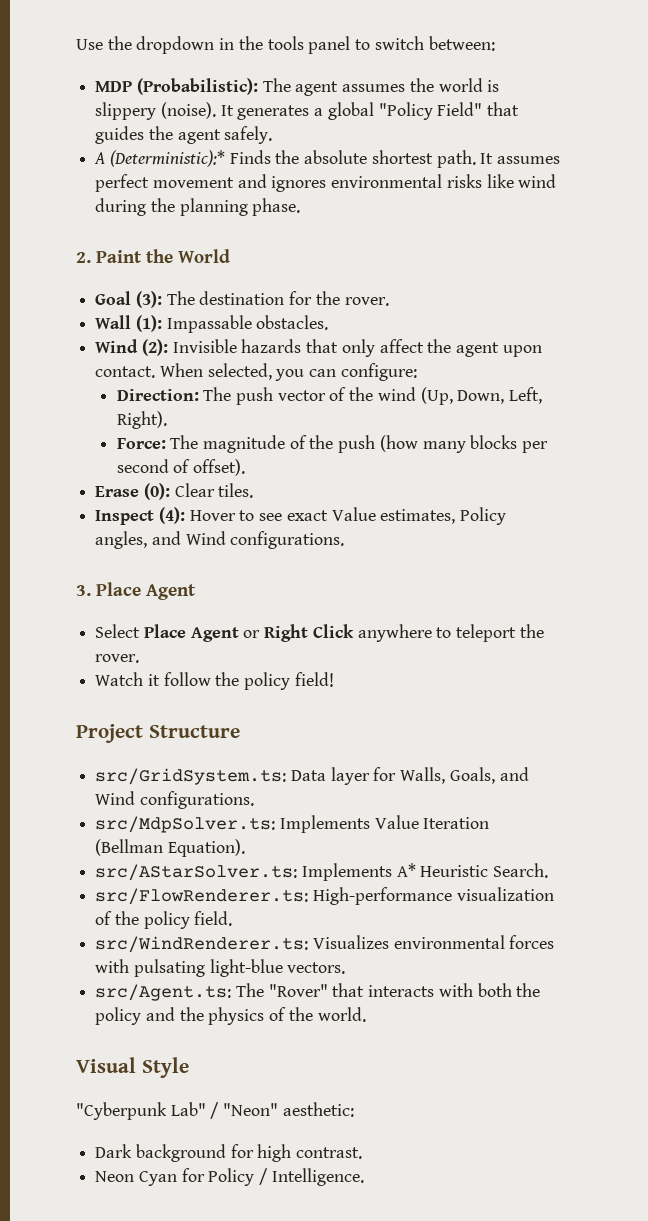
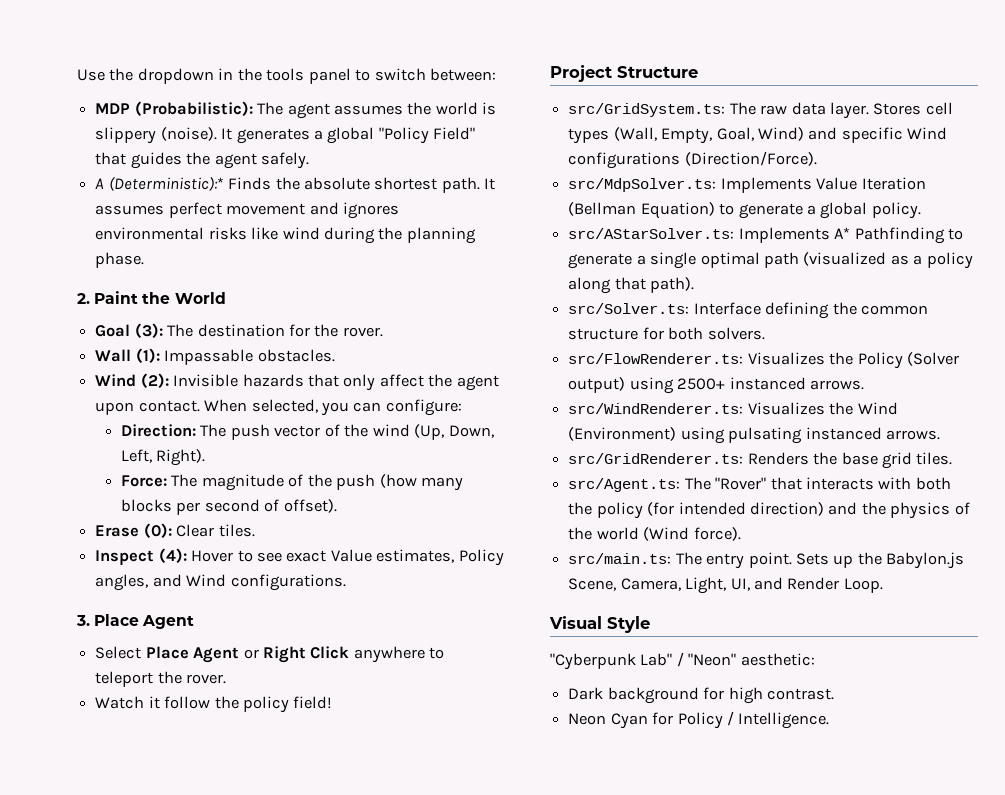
- src/GridSystem.ts: Data layer for Walls, Goals, and Wind configurations.
+ src/GridSystem.ts: The raw data layer. Stores cell types (Wall, Empty, Goal, Wind) and specific Wind configurations (Direction/Force).
- src/MdpSolver.ts: Implements Value Iteration (Bellman Equation).
- src/AStarSolver.ts: Implements A* Heuristic Search.
- src/FlowRenderer.ts: High-performance visualization of the policy field.
- src/WindRenderer.ts: Visualizes environmental forces with pulsating light-blue vectors.
+ src/MdpSolver.ts: Implements Value Iteration (Bellman Equation) to generate a global policy.
+ src/AStarSolver.ts: Implements A* Pathfinding to generate a single optimal path (visualized as a policy along that path).
+ src/Solver.ts: Interface defining the common structure for both solvers.
+ src/FlowRenderer.ts: Visualizes the Policy (Solver output) using 2500+ instanced arrows.
+ src/WindRenderer.ts: Visualizes the Wind (Environment) using pulsating instanced arrows.
+ src/GridRenderer.ts: Renders the base grid tiles.
- src/Agent.ts: The "Rover" that interacts with both the policy and the physics of the world.
+ src/Agent.ts: The "Rover" that interacts with both the policy (for intended direction) and the physics of the world (Wind force).
+ src/main.ts: The entry point. Sets up the Babylon.js Scene, Camera, Light, UI, and Render Loop.

